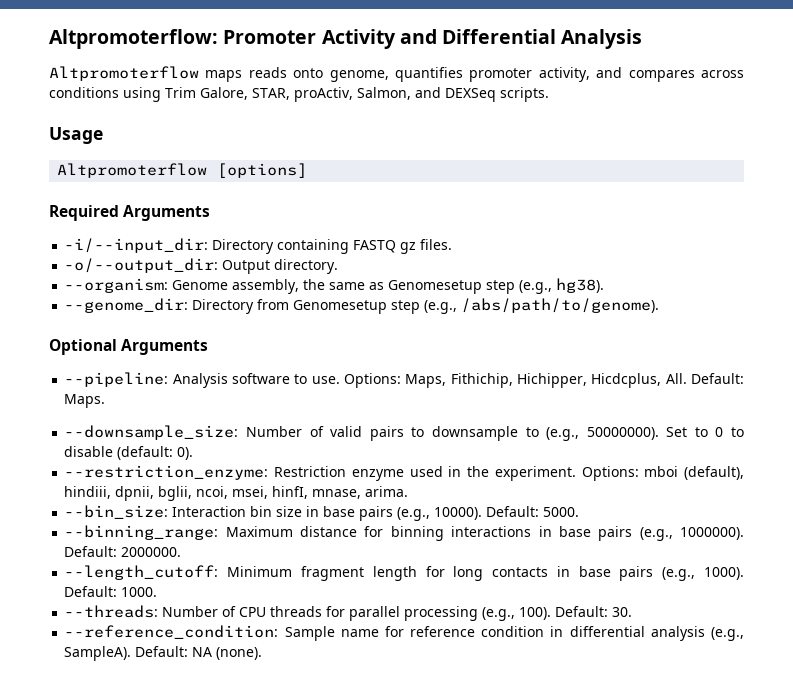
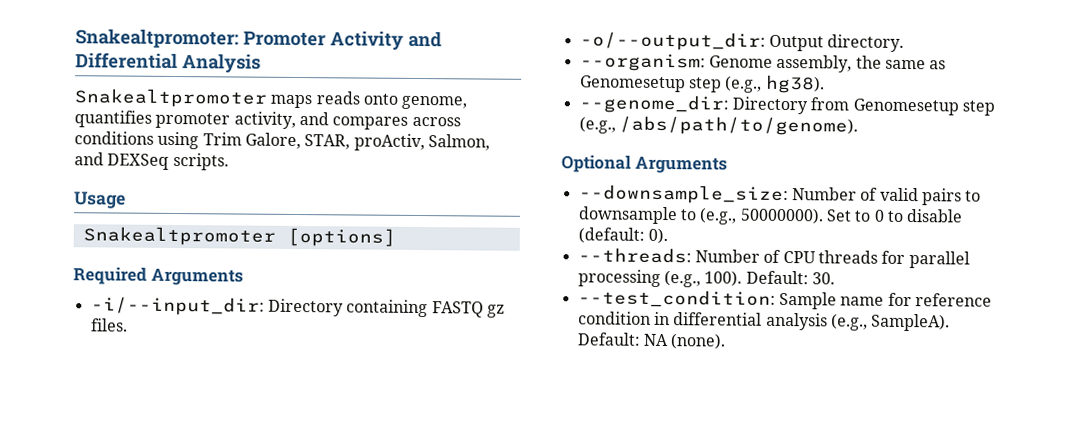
- Altpromoterflow: Promoter Activity and Differential Analysis
+ Snakealtpromoter: Promoter Activity and Differential Analysis
- Altpromoterflow maps reads onto genome, quantifies promoter activity, and compares across conditions using Trim Galore, STAR, proActiv, Salmon, and DEXSeq scripts.
+ Snakealtpromoter maps reads onto genome, quantifies promoter activity, and compares across conditions using Trim Galore, STAR, proActiv, Salmon, and DEXSeq scripts.
- Altpromoterflow [options]
+ Snakealtpromoter [options]
- --pipeline: Analysis software to use. Options: Maps, Fithichip, Hichipper, Hicdcplus, All. Default: Maps.
- --restriction_enzyme: Restriction enzyme used in the experiment. Options: mboi (default), hindiii, dpnii, bglii, ncoi, msei, hinfI, mnase, arima.
- --bin_size: Interaction bin size in base pairs (e.g., 10000). Default: 5000.
- --binning_range: Maximum distance for binning interactions in base pairs (e.g., 1000000). Default: 2000000.
- --length_cutoff: Minimum fragment length for long contacts in base pairs (e.g., 1000). Default: 1000.
- --reference_condition: Sample name for reference condition in differential analysis (e.g., SampleA).
+ --test_condition: Sample name for reference condition in differential analysis (e.g., SampleA).

